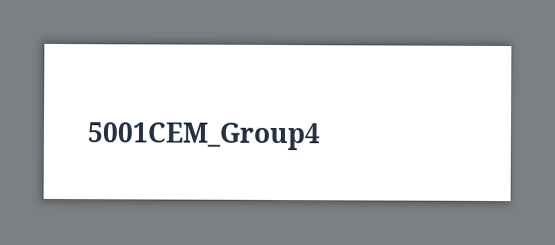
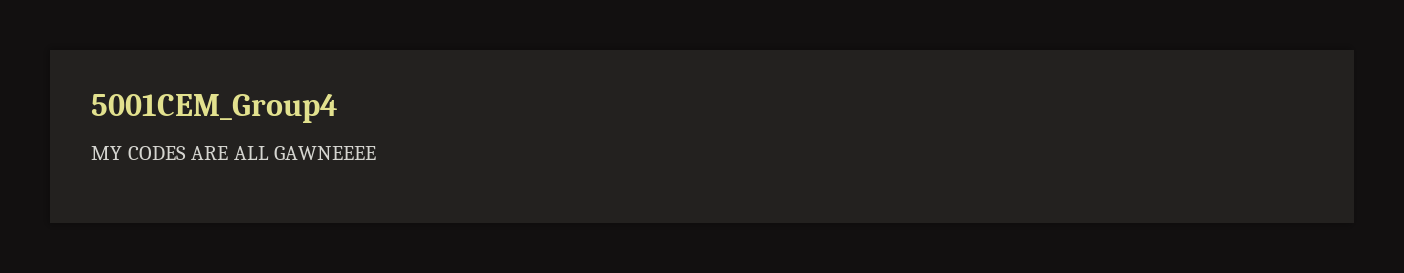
+ MY CODES ARE ALL GAWNEEEE

